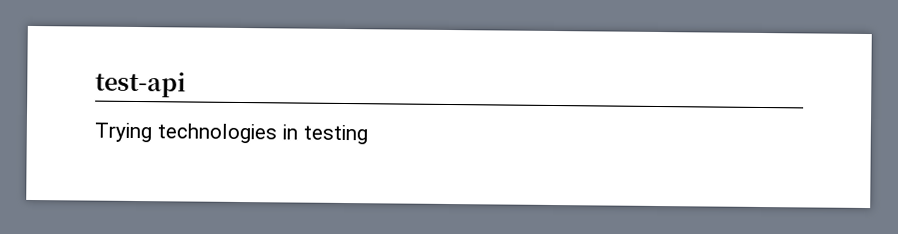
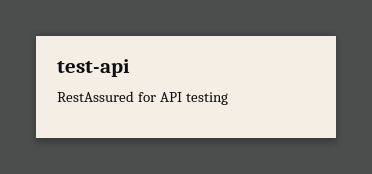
- Trying technologies in testing
+ RestAssured for API testing

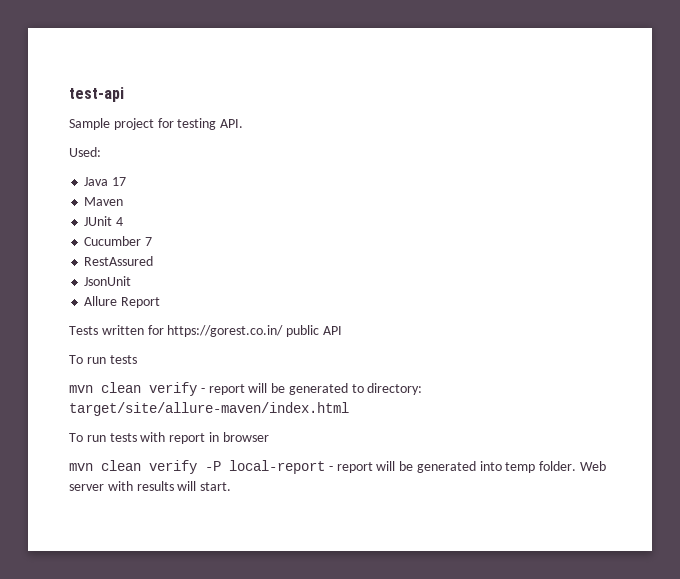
- RestAssured for API testing
+ Sample project for testing API.
+ Used:
+ Java 17
+ Maven
+ JUnit 4
+ Cucumber 7
+ RestAssured
+ JsonUnit
+ Allure Report
+ Tests written for https://gorest.co.in/ public API
+ To run tests
+ mvn clean verify - report will be generated tо directory: target/site/allure-maven/index.html
+ To run tests with report in browser
+ mvn clean verify -P local-report - report will be generated into temp folder. Web server with results will start.

